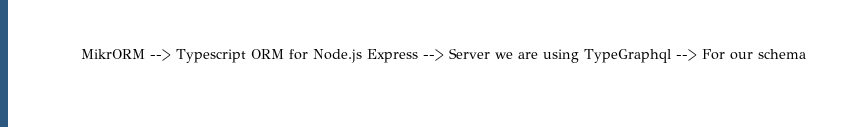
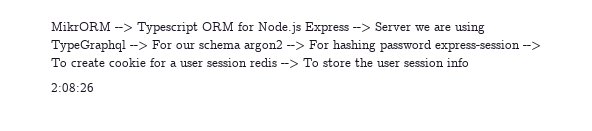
- MikrORM --> Typescript ORM for Node.js Express --> Server we are using TypeGraphql --> For our schema
+ MikrORM --> Typescript ORM for Node.js Express --> Server we are using TypeGraphql --> For our schema argon2 --> For hashing password express-session --> To create cookie for a user session redis --> To store the user session info
+ 2:08:26

